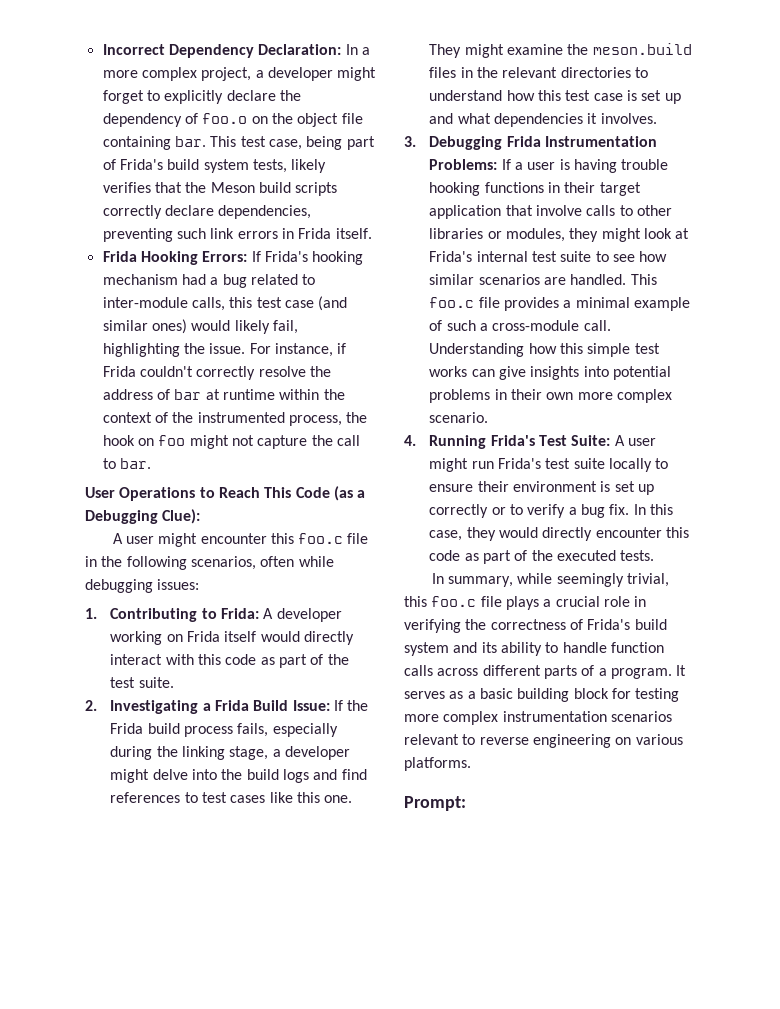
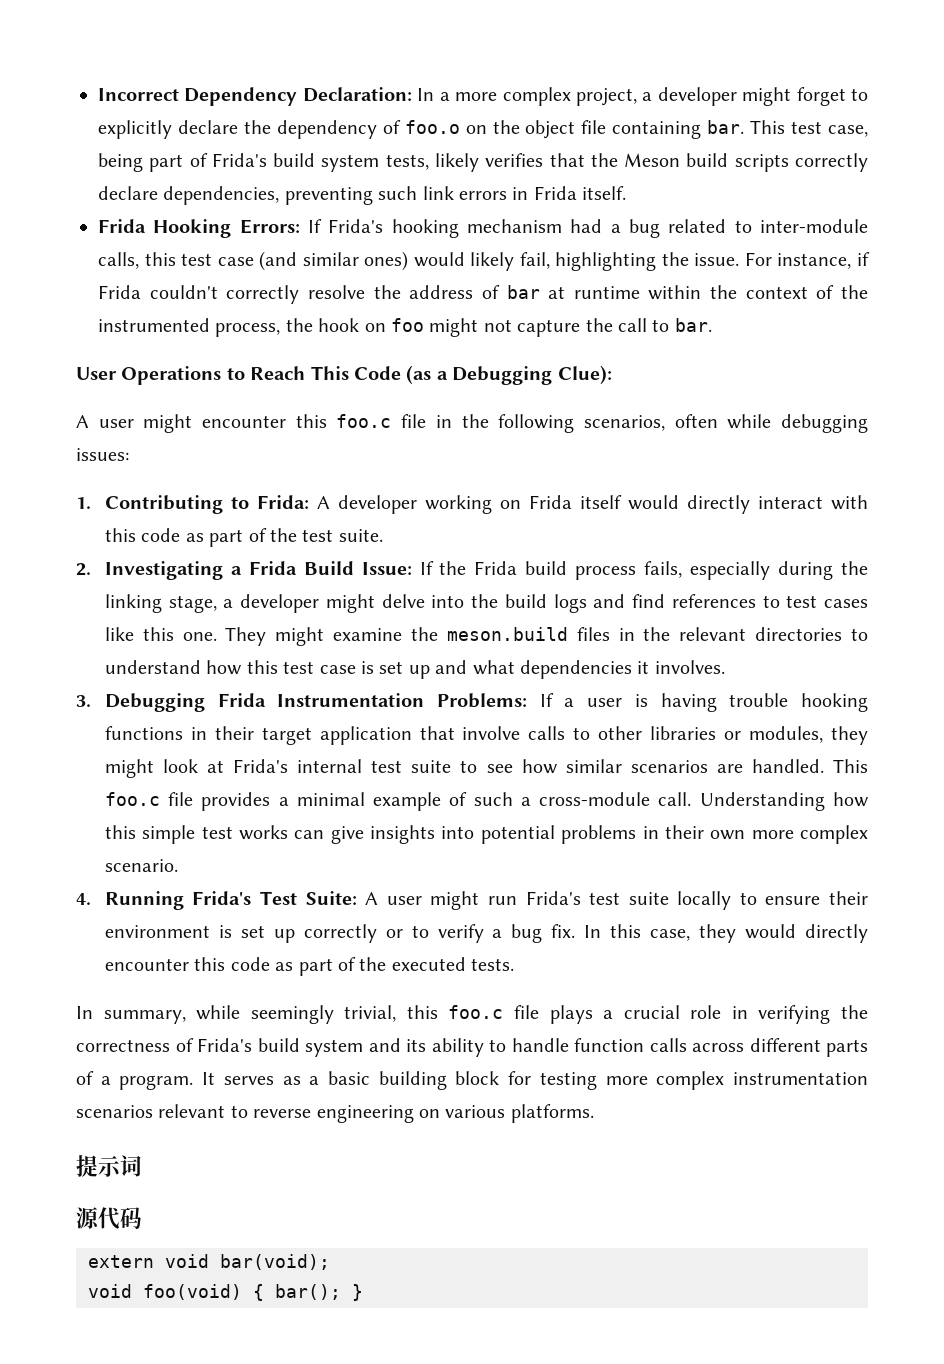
- Prompt:
+ 提示词
+ 源代码
+ extern void bar(void);
+ void foo(void) { bar(); }

